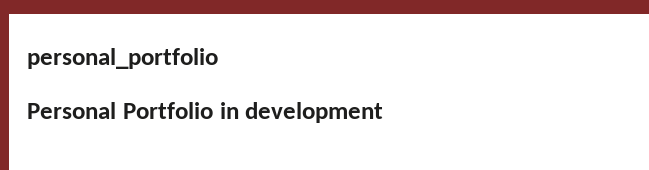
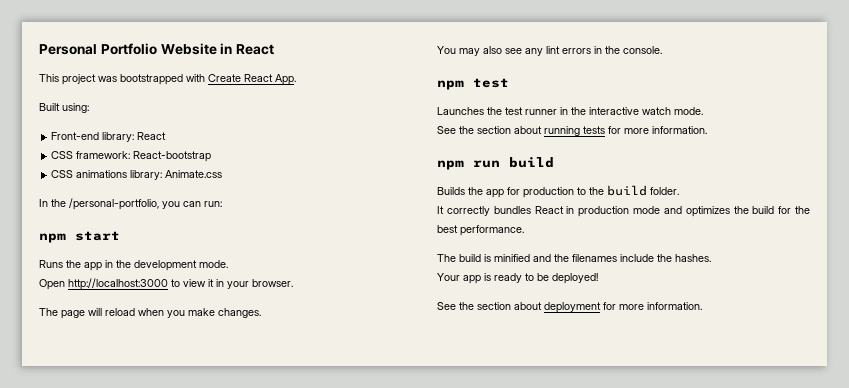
- personal_portfolio
- Personal Portfolio in development
+ Personal Portfolio Website in React
+ This project was bootstrapped with Create React App.
+ Built using:
+ Front-end library: React
+ CSS framework: React-bootstrap
+ CSS animations library: Animate.css
+ In the /personal-portfolio, you can run:
+ npm start
+ Runs the app in the development mode.
+ Open http://localhost:3000 to view it in your browser.
+ The page will reload when you make changes.
+ You may also see any lint errors in the console.
+ npm test
+ Launches the test runner in the interactive watch mode.
+ See the section about running tests for more information.
+ npm run build
+ Builds the app for production to the build folder.
+ It correctly bundles React in production mode and optimizes the build for the best performance.
+ The build is minified and the filenames include the hashes.
+ Your app is ready to be deployed!
+ See the section about deployment for more information.

